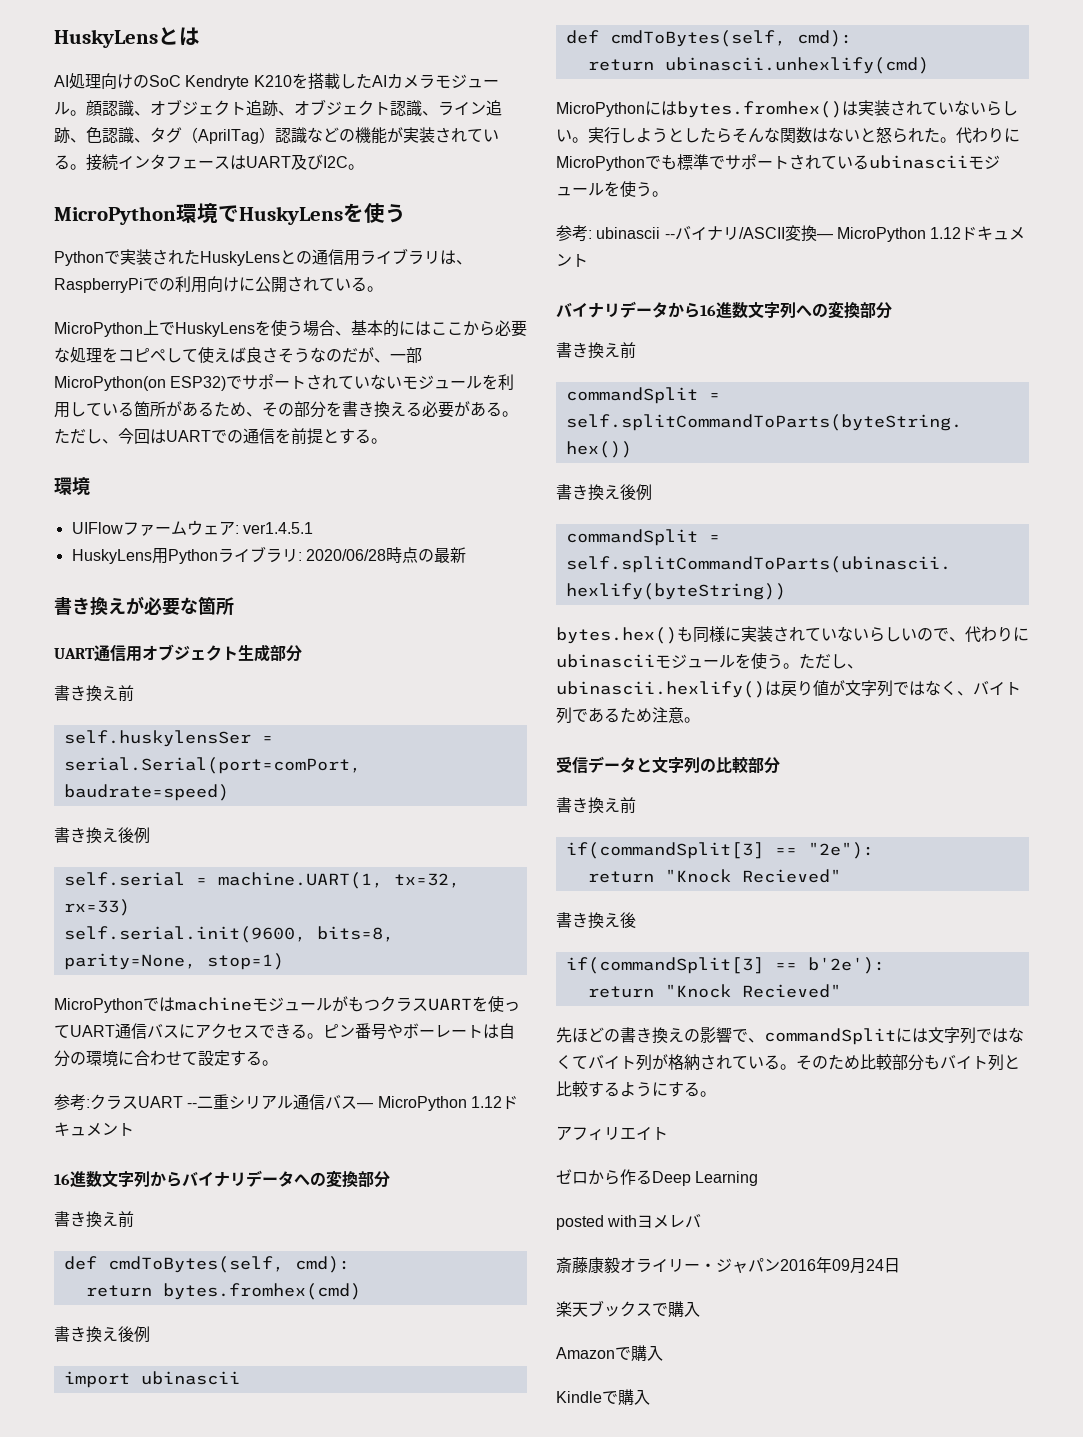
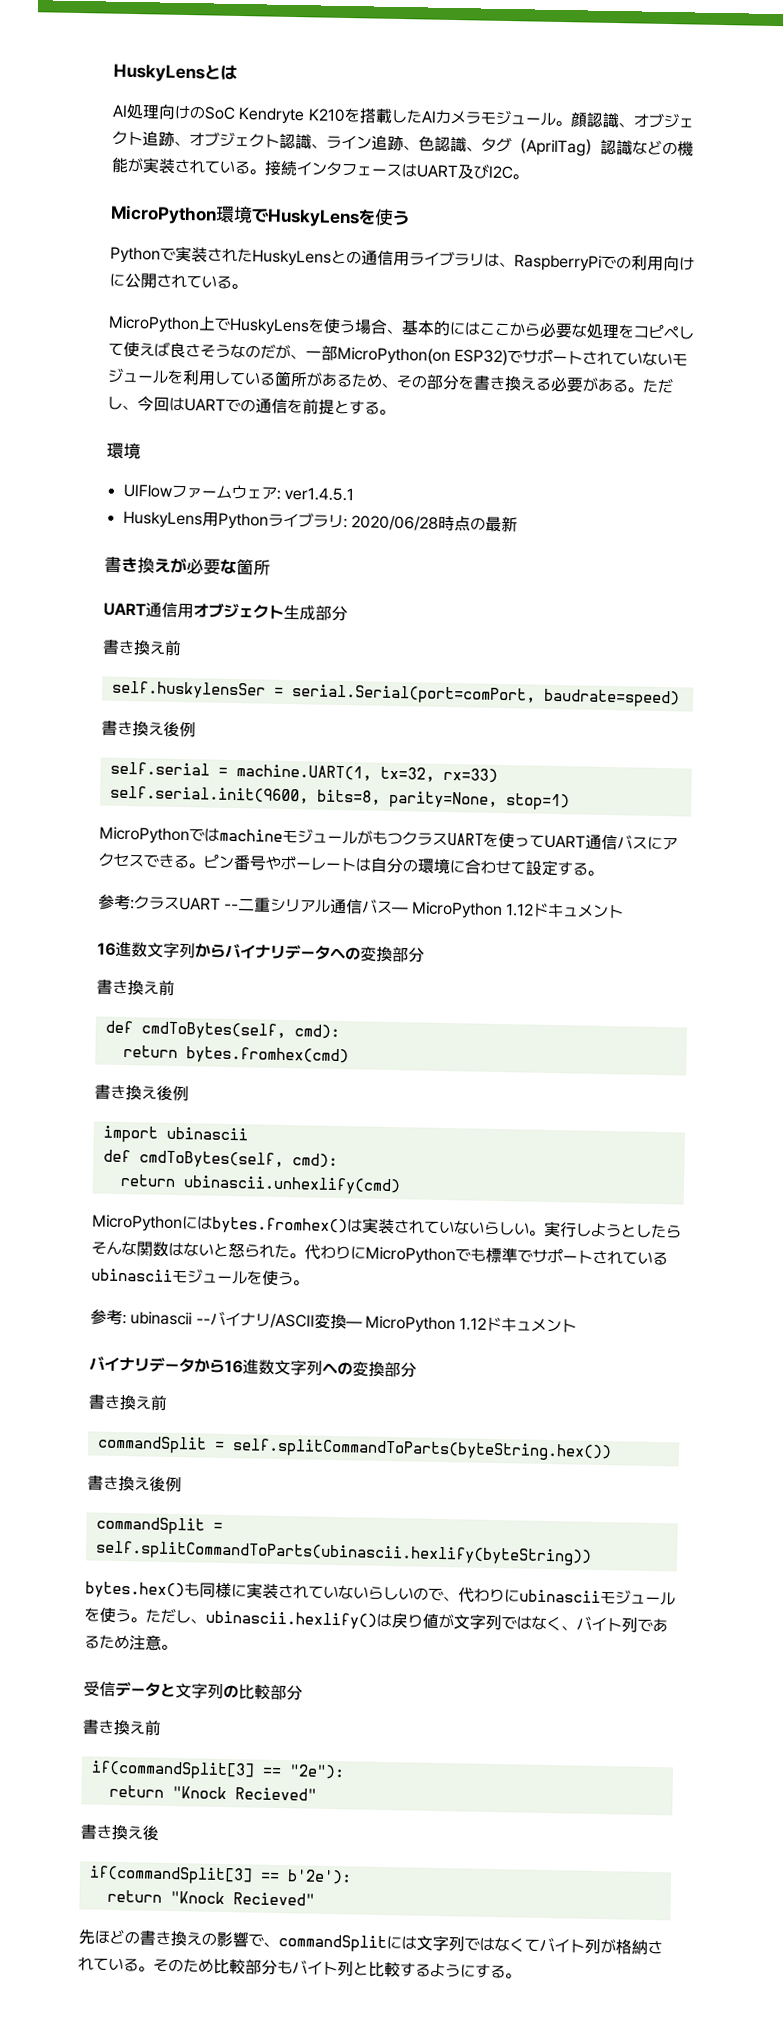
- アフィリエイト
- ゼロから作るDeep Learning
- posted withヨメレバ
- 斎藤康毅オライリー・ジャパン2016年09月24日
- 楽天ブックスで購入
- Amazonで購入
- Kindleで購入

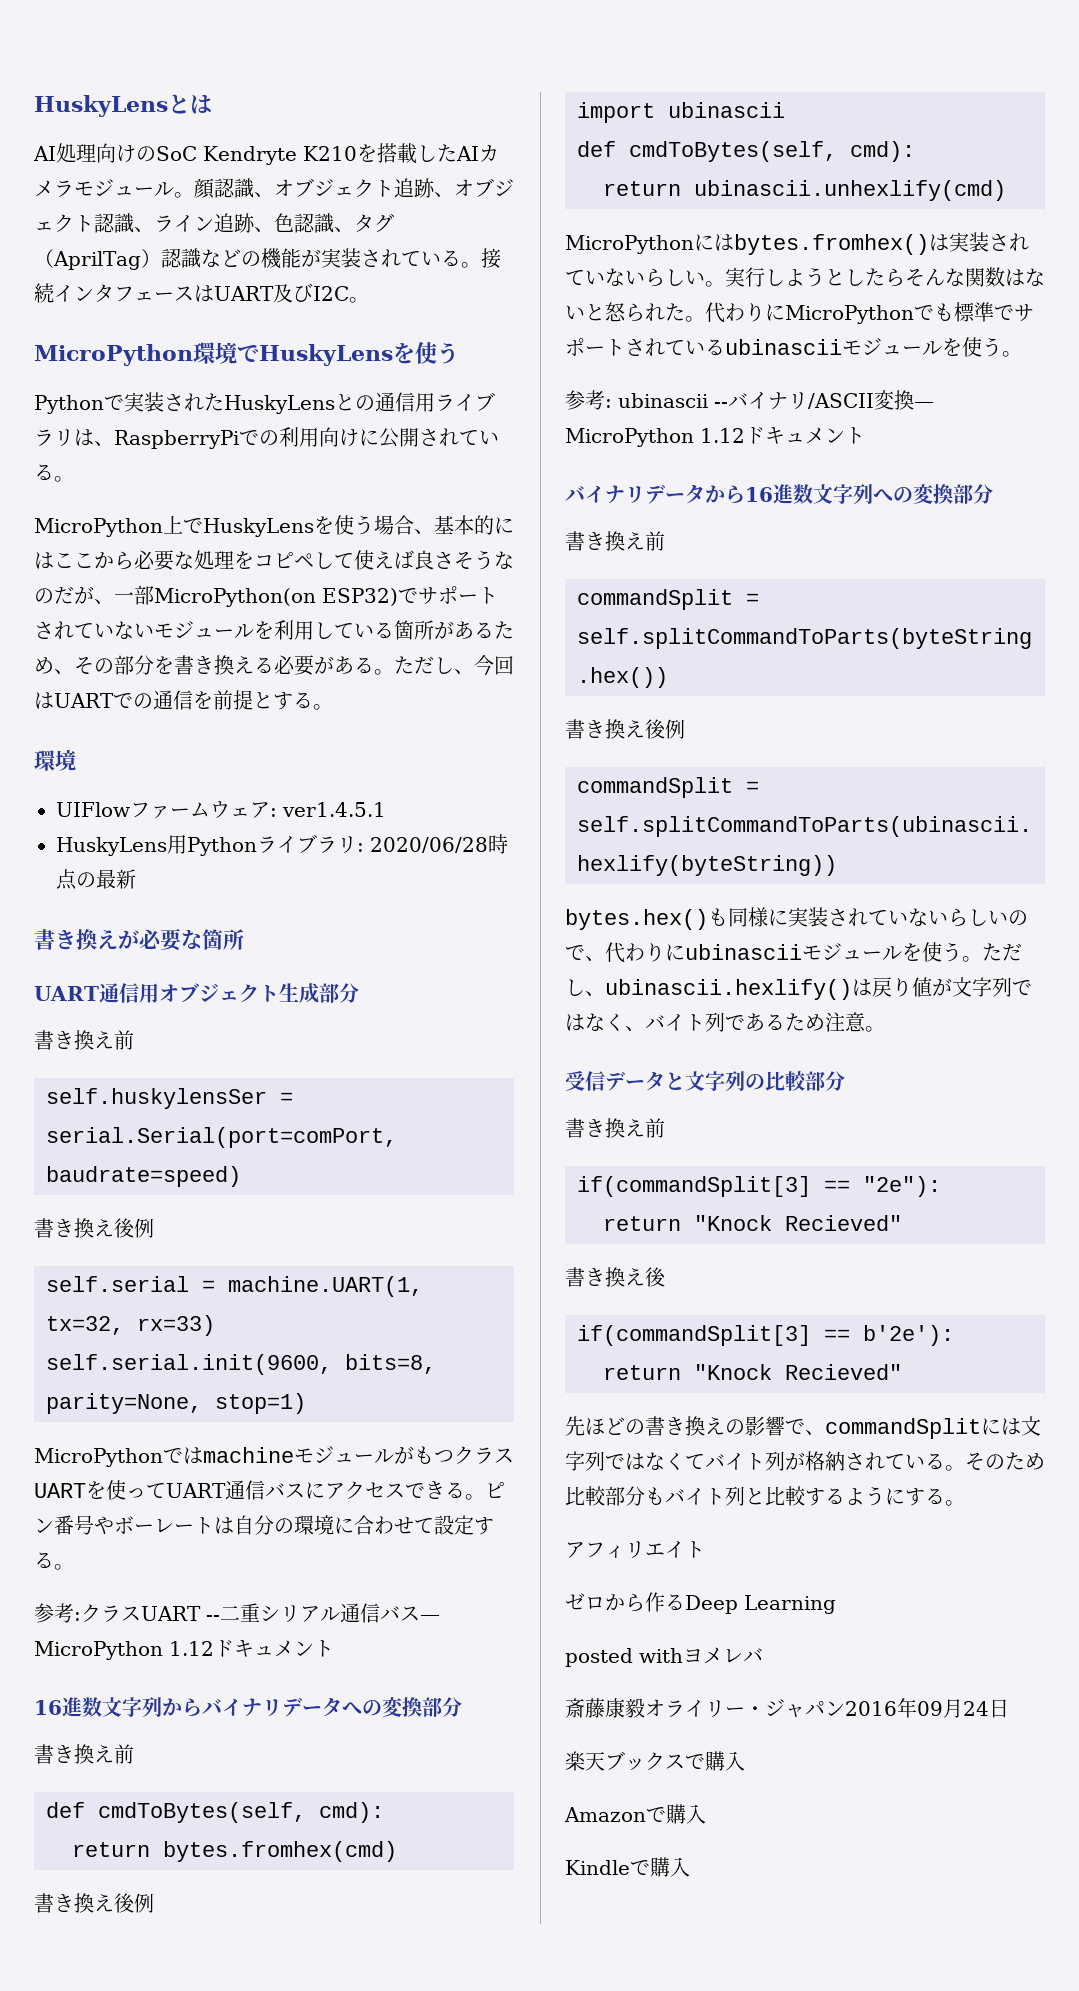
+ アフィリエイト
+ ゼロから作るDeep Learning
+ posted withヨメレバ
+ 斎藤康毅オライリー・ジャパン2016年09月24日
+ 楽天ブックスで購入
+ Amazonで購入
+ Kindleで購入

